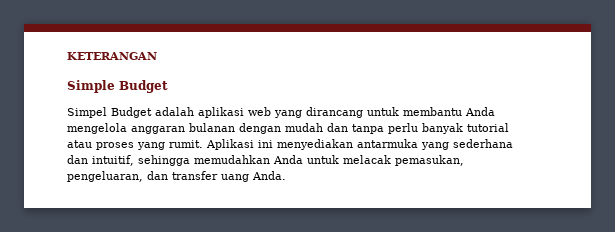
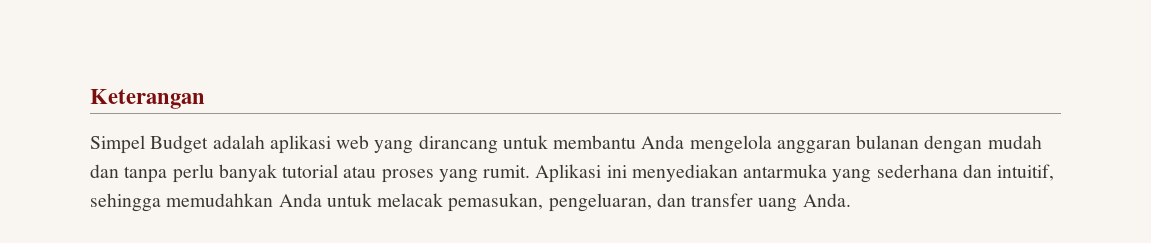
- KETERANGAN
- Simple Budget
+ Keterangan

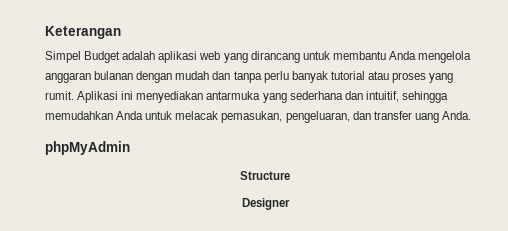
+ phpMyAdmin
+ Structure
+ Designer

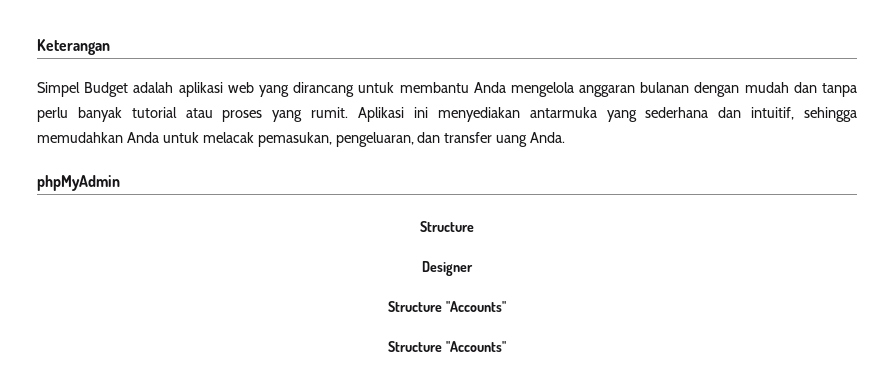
  Designer
+ Structure "Accounts"
+ Structure "Accounts"

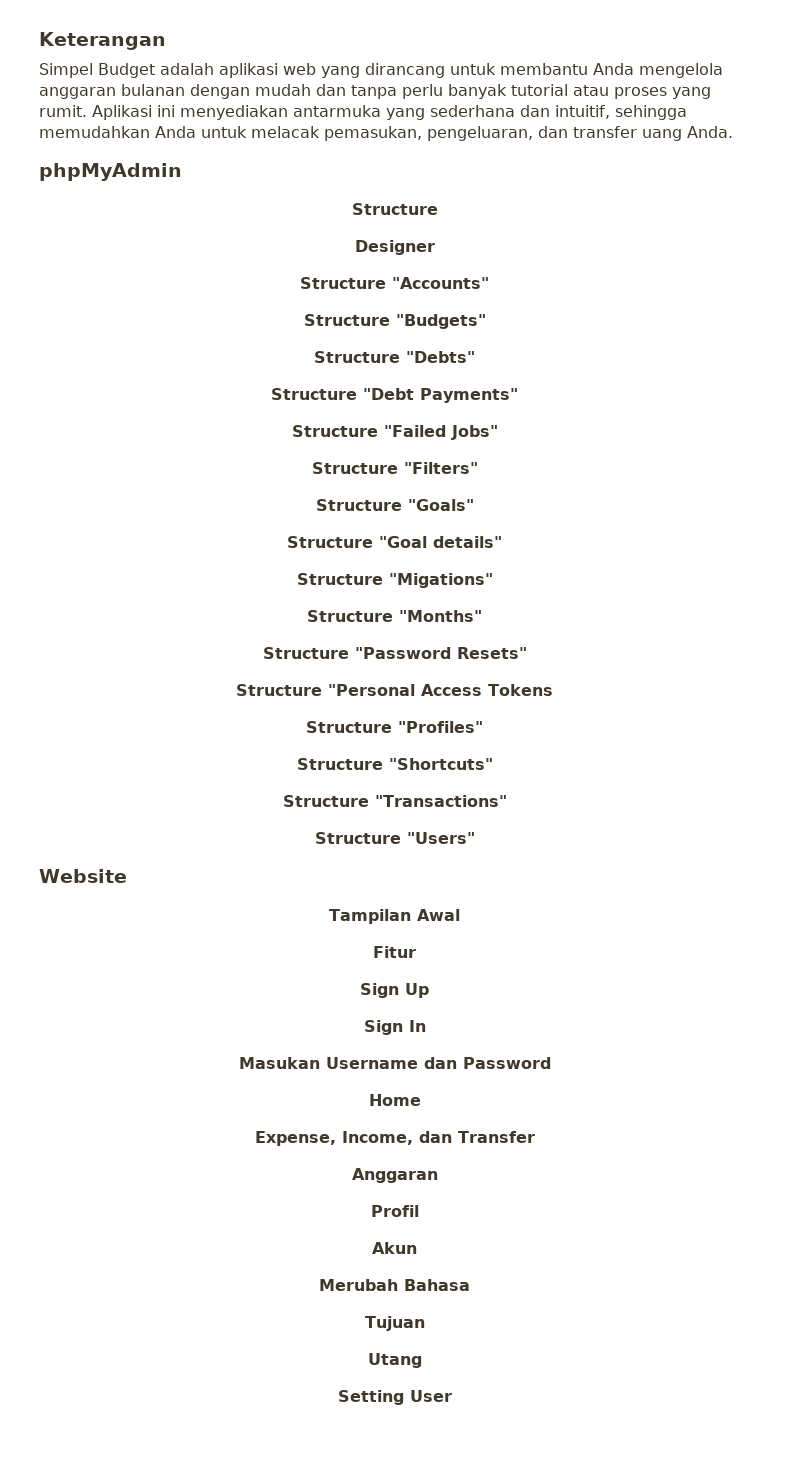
  Designer
  Structure "Accounts"
- Structure "Accounts"
+ Structure "Budgets"
+ Structure "Debts"
+ Structure "Debt Payments"
+ Structure "Failed Jobs"
+ Structure "Filters"
+ Structure "Goals"
+ Structure "Goal details"
+ Structure "Migations"
+ Structure "Months"
+ Structure "Password Resets"
+ Structure "Personal Access Tokens
+ Structure "Profiles"
+ Structure "Shortcuts"
+ Structure "Transactions"
+ Structure "Users"
+ Website
+ Tampilan Awal
+ Fitur
+ Sign Up
+ Sign In
+ Masukan Username dan Password
+ Home
+ Expense, Income, dan Transfer
+ Anggaran
+ Profil
+ Akun
+ Merubah Bahasa
+ Tujuan
+ Utang
+ Setting User

